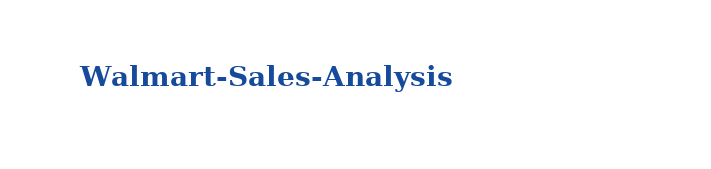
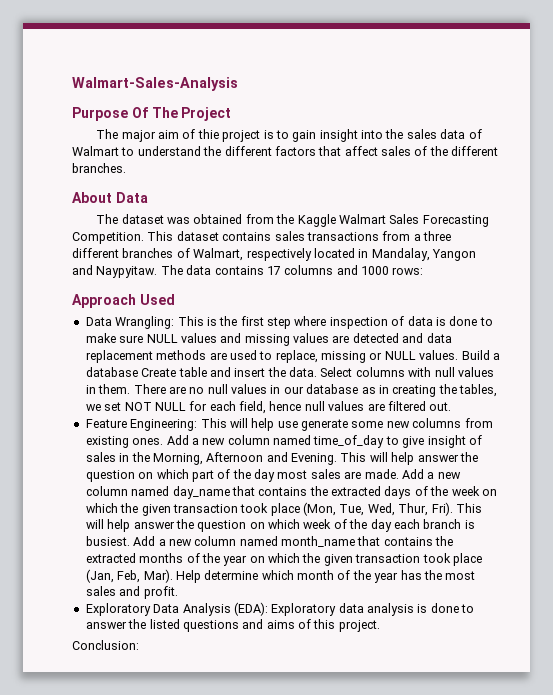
+ Purpose Of The Project
+ The major aim of thie project is to gain insight into the sales data of Walmart to understand the different factors that affect sales of the different branches.
+ About Data
+ The dataset was obtained from the Kaggle Walmart Sales Forecasting Competition. This dataset contains sales transactions from a three different branches of Walmart, respectively located in Mandalay, Yangon and Naypyitaw. The data contains 17 columns and 1000 rows:
+ Approach Used
+ Data Wrangling: This is the first step where inspection of data is done to make sure NULL values and missing values are detected and data replacement methods are used to replace, missing or NULL values. Build a database Create table and insert the data. Select columns with null values in them. There are no null values in our database as in creating the tables, we set NOT NULL for each field, hence null values are filtered out.
+ Feature Engineering: This will help use generate some new columns from existing ones. Add a new column named time_of_day to give insight of sales in the Morning, Afternoon and Evening. This will help answer the question on which part of the day most sales are made. Add a new column named day_name that contains the extracted days of the week on which the given transaction took place (Mon, Tue, Wed, Thur, Fri). This will help answer the question on which week of the day each branch is busiest. Add a new column named month_name that contains the extracted months of the year on which the given transaction took place (Jan, Feb, Mar). Help determine which month of the year has the most sales and profit.
+ Exploratory Data Analysis (EDA): Exploratory data analysis is done to answer the listed questions and aims of this project.
+ Conclusion:

